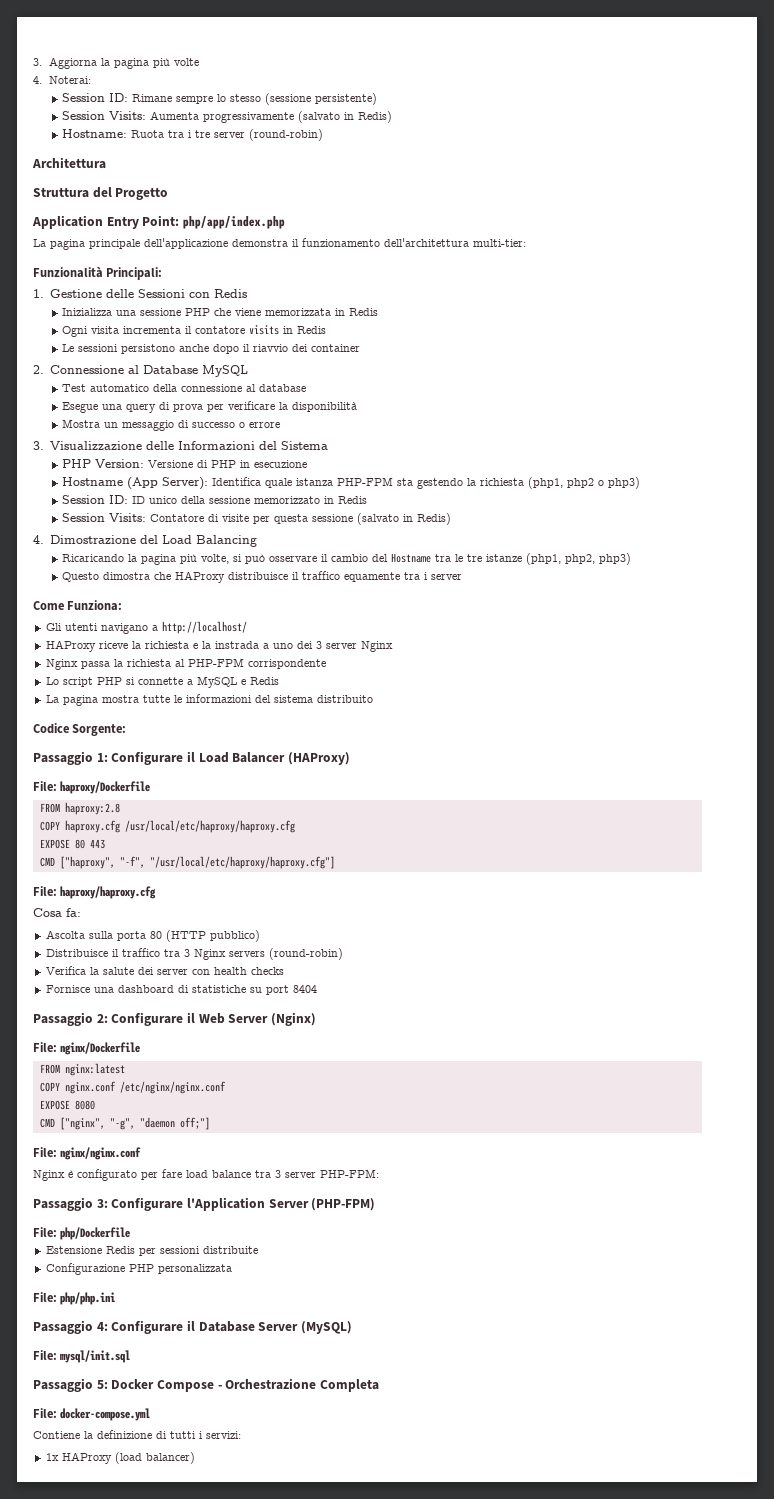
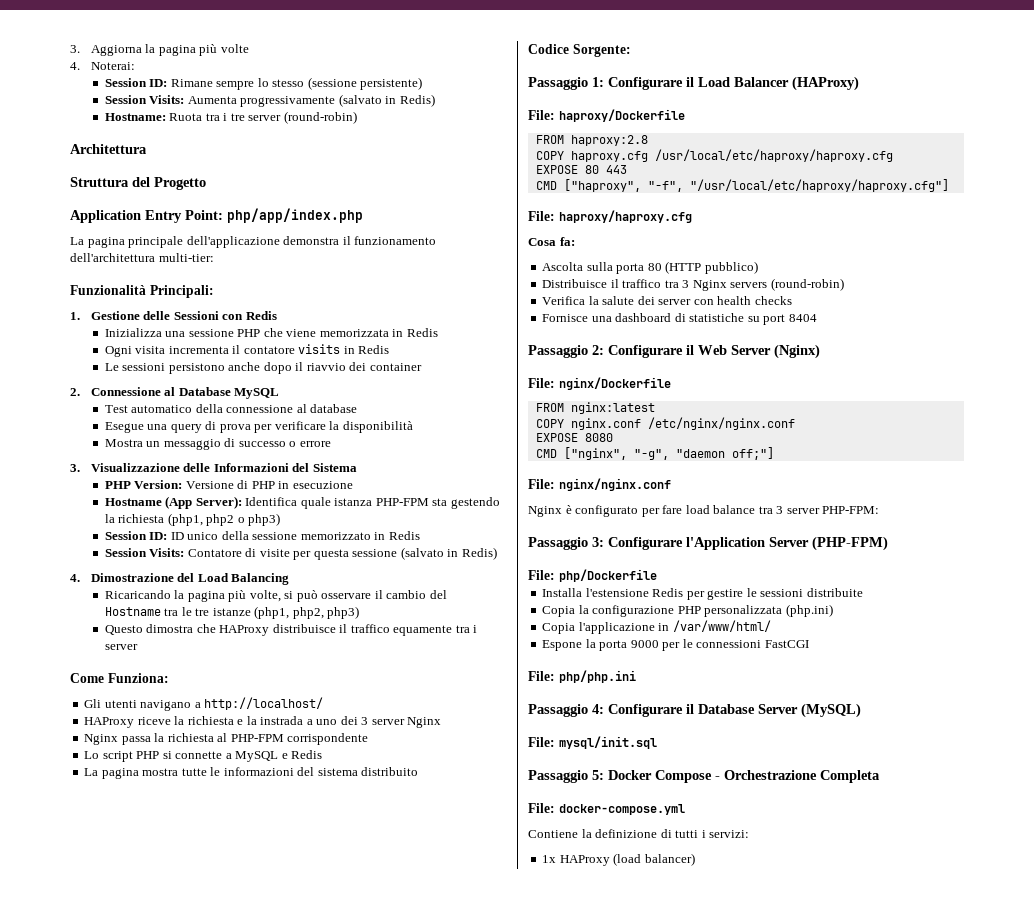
- Estensione Redis per sessioni distribuite
+ Installa l'estensione Redis per gestire le sessioni distribuite
- Configurazione PHP personalizzata
+ Copia la configurazione PHP personalizzata (php.ini)
+ Copia l'applicazione in /var/www/html/
+ Espone la porta 9000 per le connessioni FastCGI

